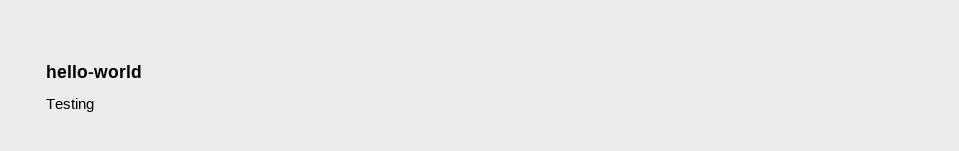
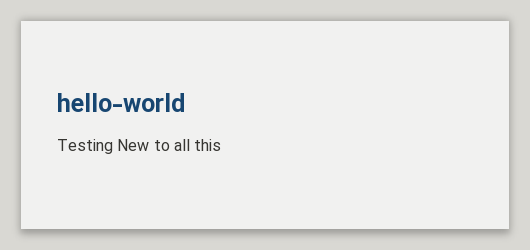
- Testing
+ Testing New to all this

